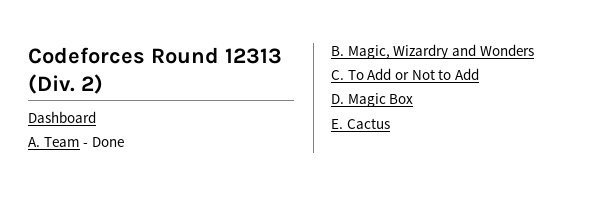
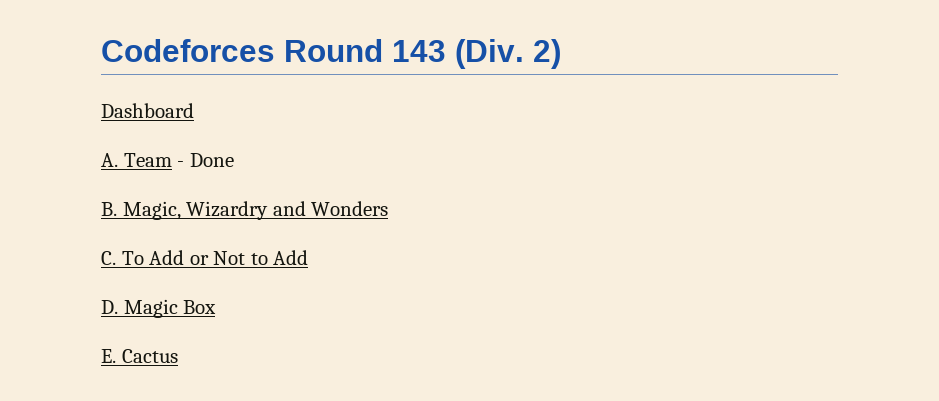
- Codeforces Round 12313 (Div. 2)
+ Codeforces Round 143 (Div. 2)

